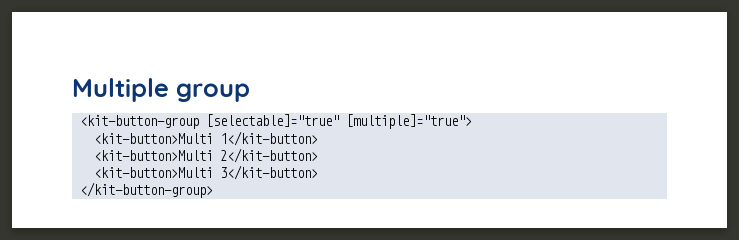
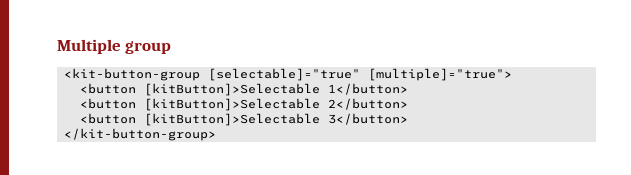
- <kit-button>Multi 1</kit-button>
- <kit-button>Multi 2</kit-button>
- <kit-button>Multi 3</kit-button>
+ <button [kitButton]>Selectable 1</button>
+ <button [kitButton]>Selectable 2</button>
+ <button [kitButton]>Selectable 3</button>

